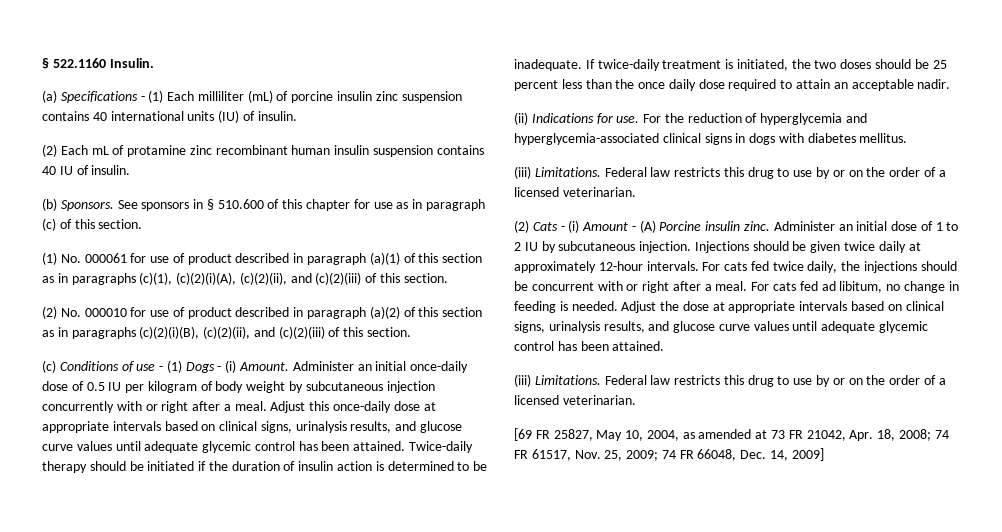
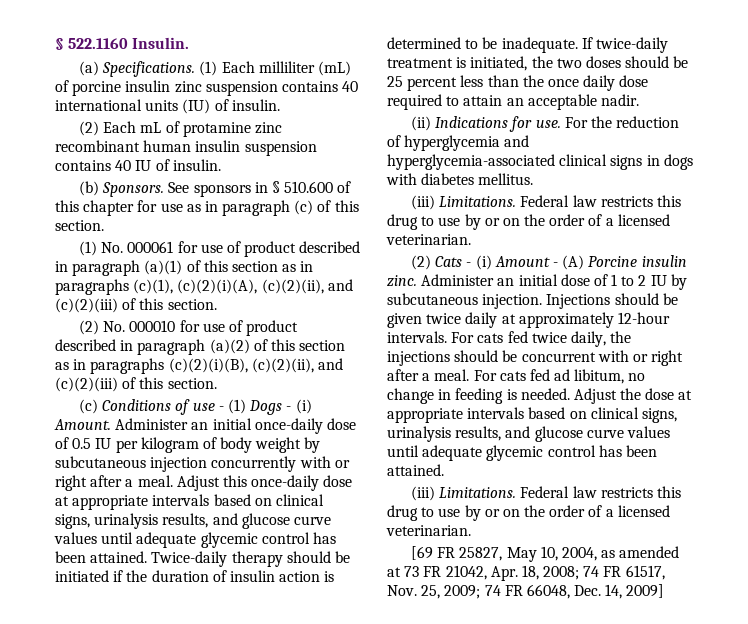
- (a) Specifications - (1) Each milliliter (mL) of porcine insulin zinc suspension contains 40 international units (IU) of insulin.
+ (a) Specifications. (1) Each milliliter (mL) of porcine insulin zinc suspension contains 40 international units (IU) of insulin.

